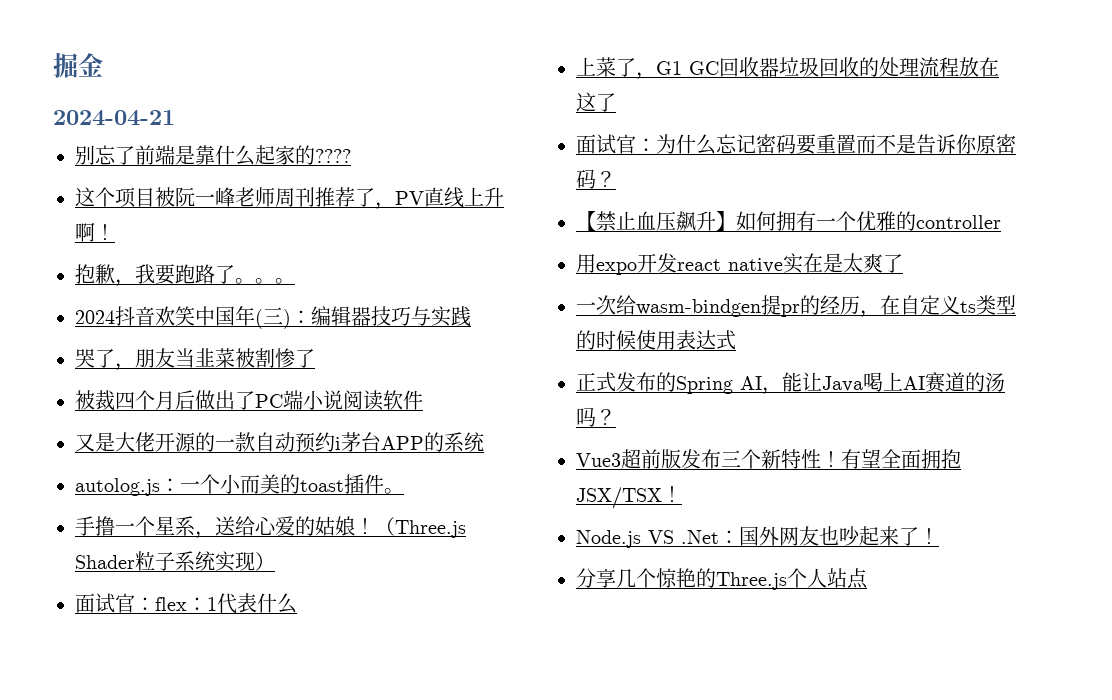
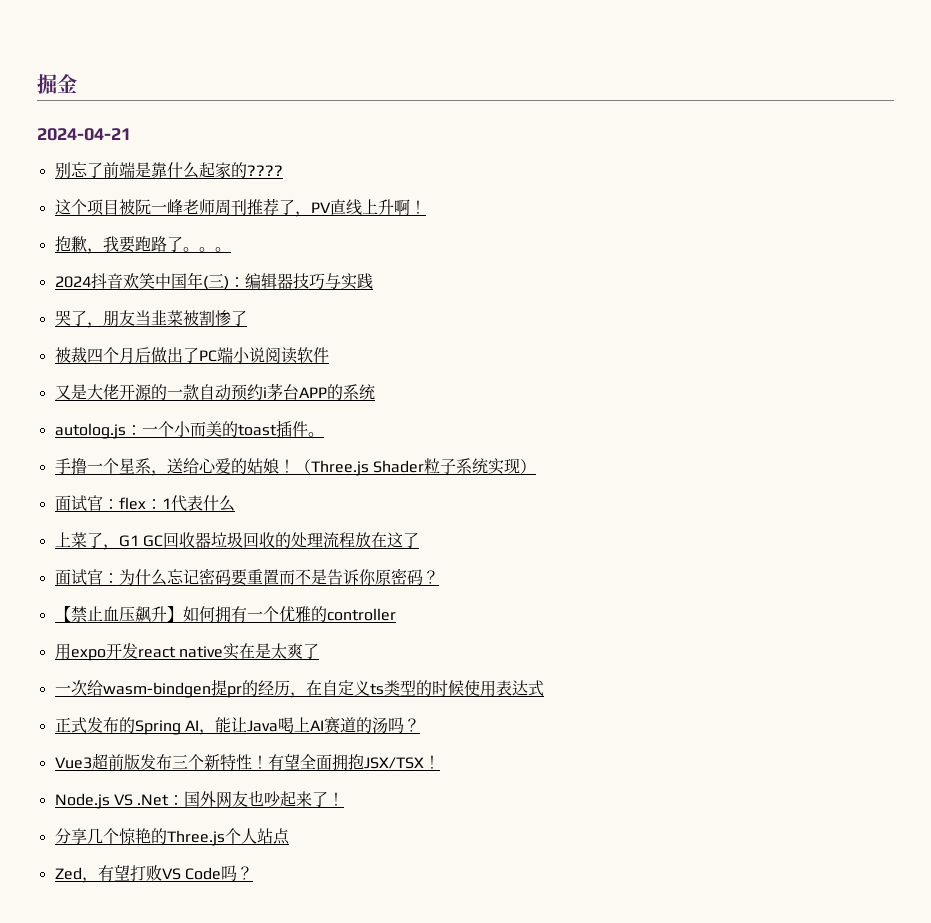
+ Zed，有望打败VS Code吗？

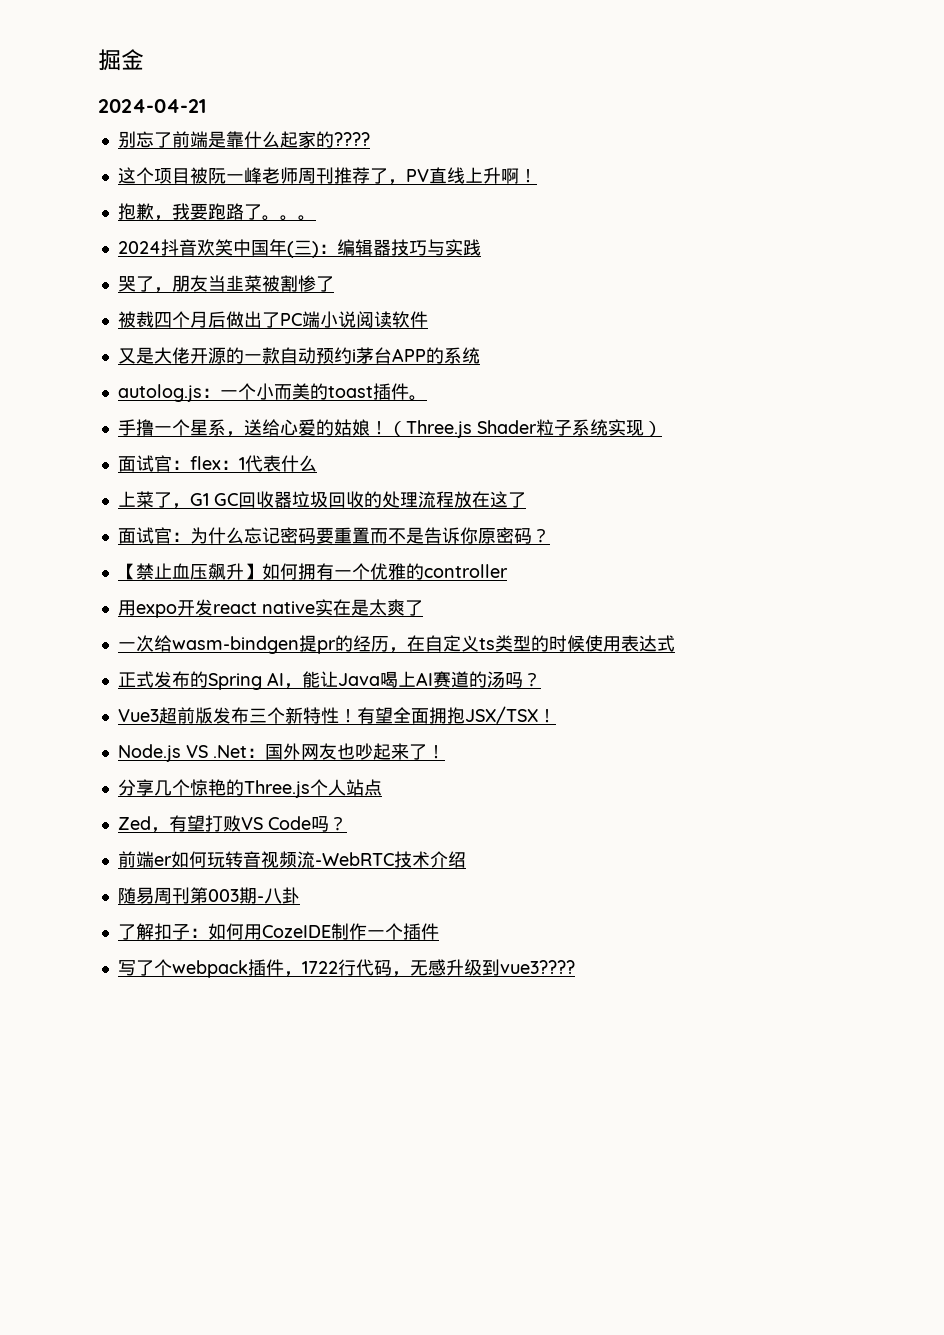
+ 前端er如何玩转音视频流-WebRTC技术介绍
+ 随易周刊第003期-八卦
+ 了解扣子：如何用CozeIDE制作一个插件
+ 写了个webpack插件，1722行代码，无感升级到vue3????

